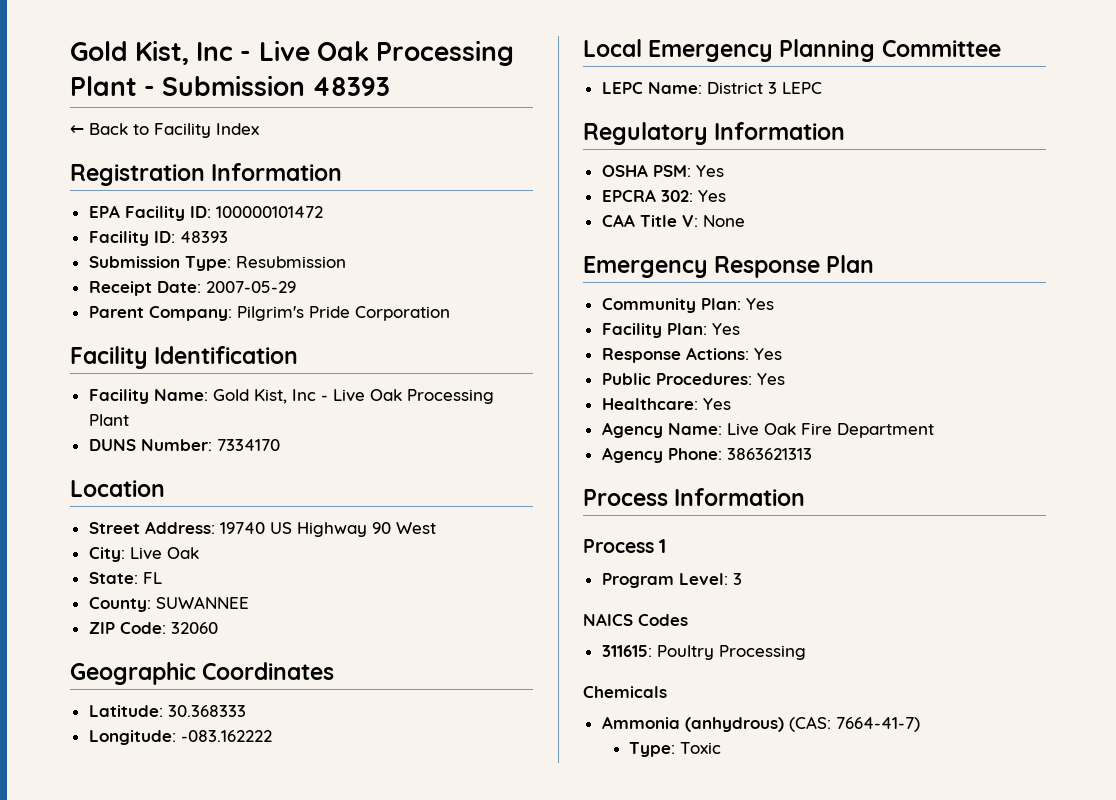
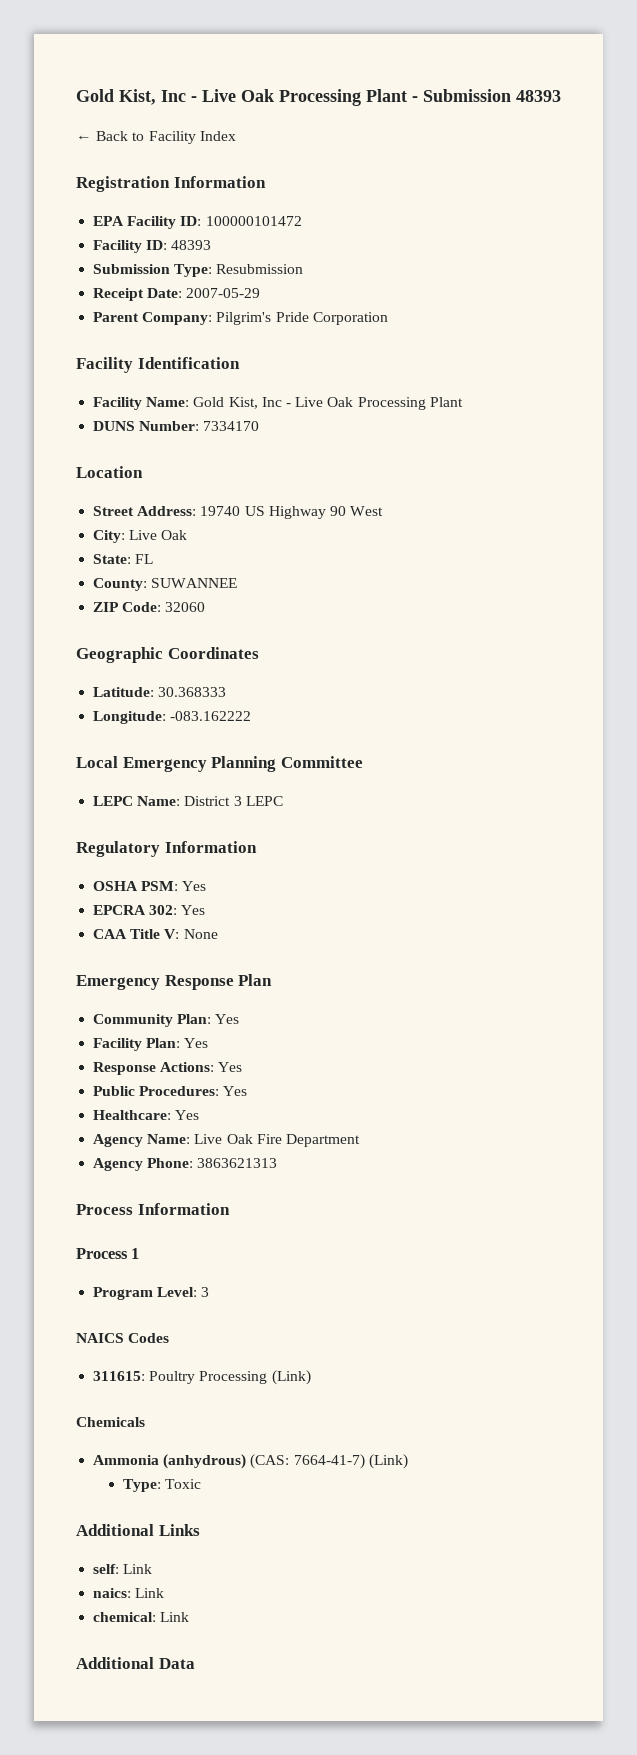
- 311615: Poultry Processing
+ 311615: Poultry Processing (Link)
- Ammonia (anhydrous) (CAS: 7664-41-7)
+ Ammonia (anhydrous) (CAS: 7664-41-7) (Link)
+ Additional Links
+ self: Link
+ naics: Link
+ chemical: Link
+ Additional Data

